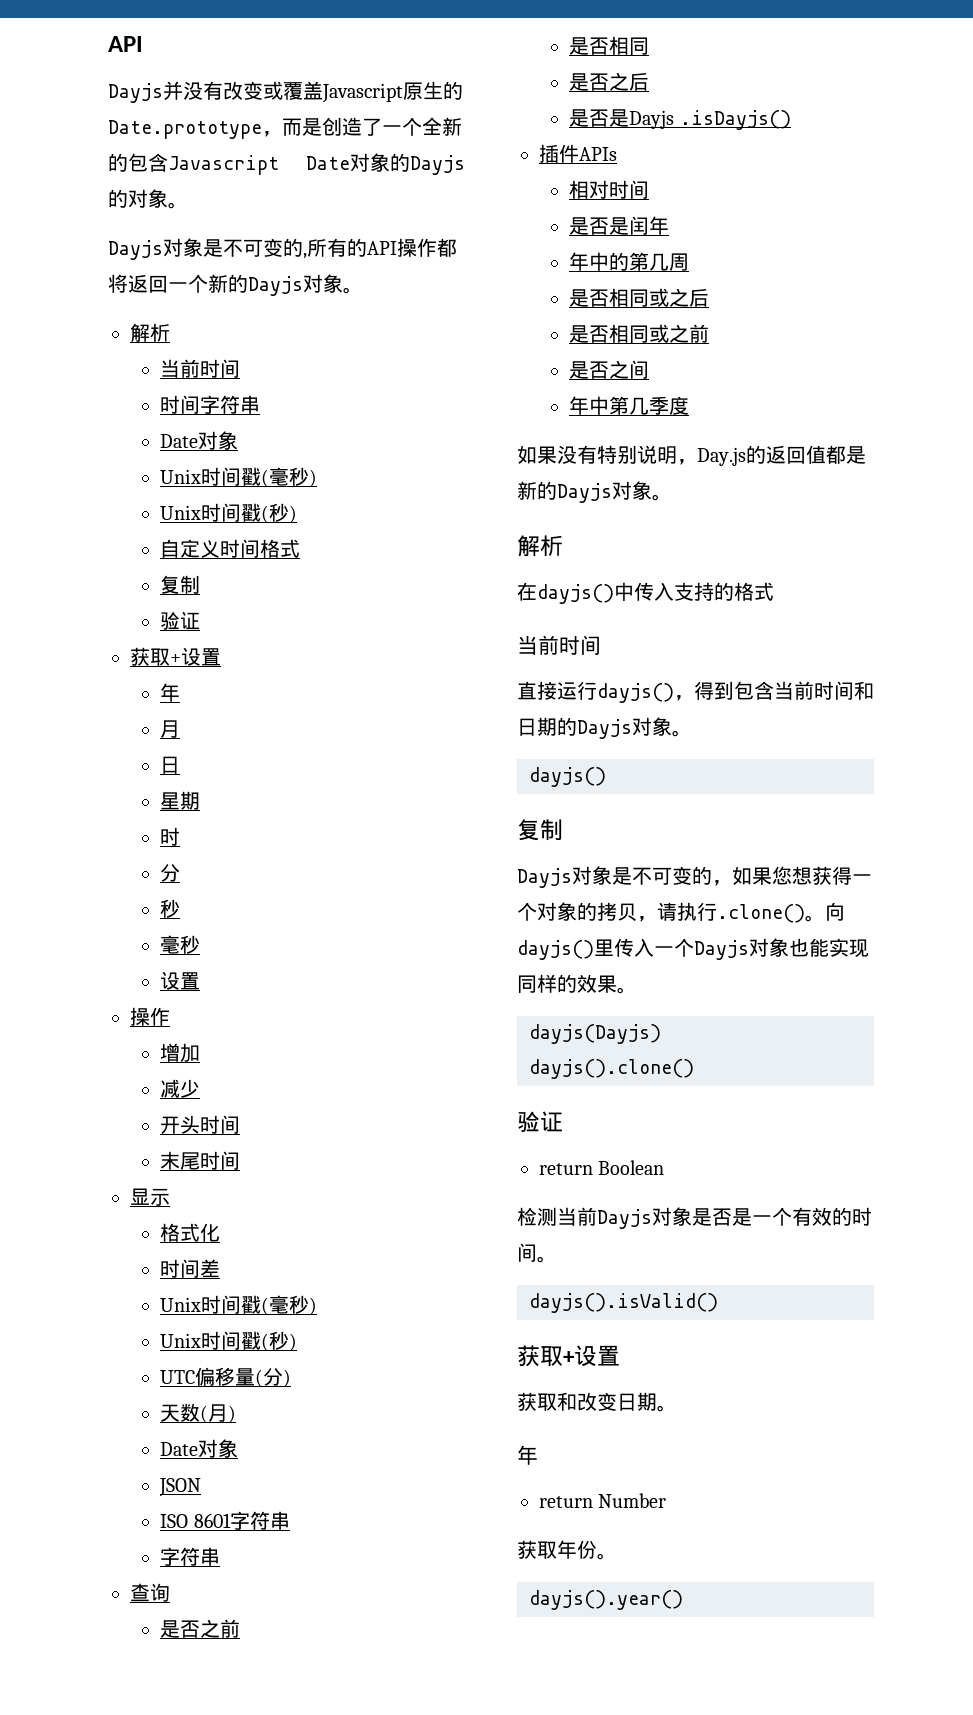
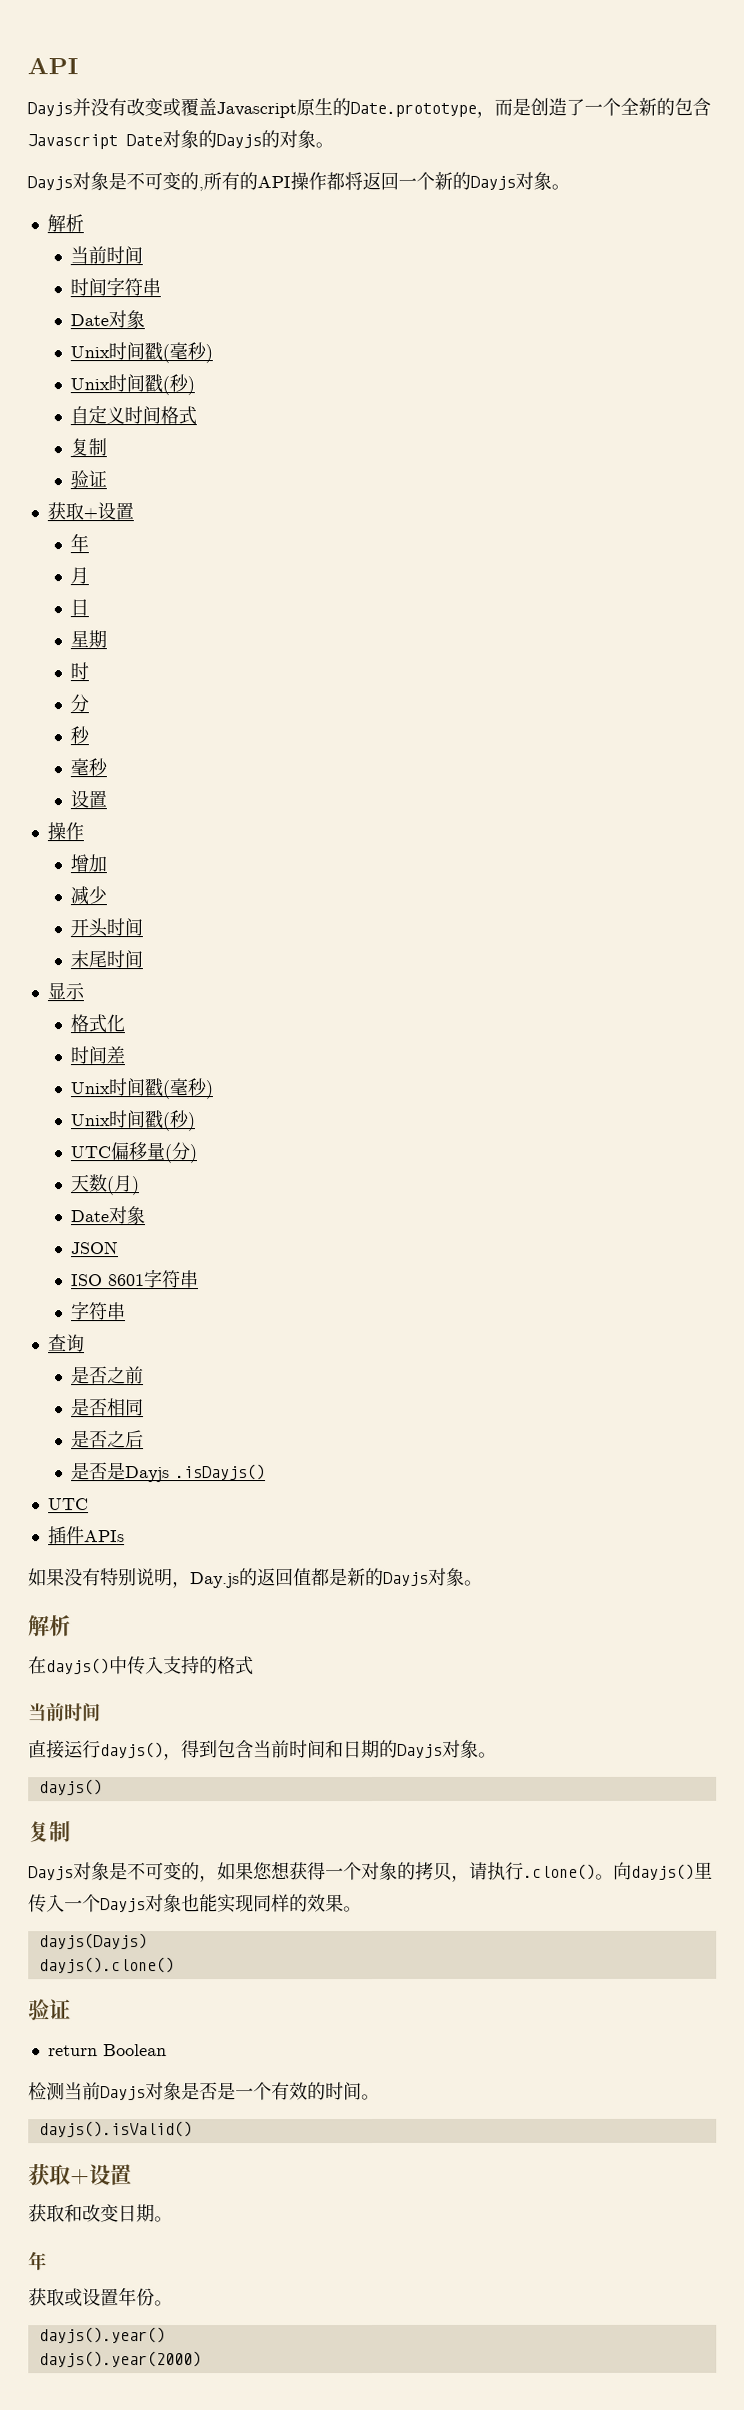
  是否是Dayjs .isDayjs()
+ UTC
- 相对时间
- 是否是闰年
- 年中的第几周
- 是否相同或之后
- 是否相同或之前
- 是否之间
- 年中第几季度
- return Number
- 获取年份。
+ 获取或设置年份。
+ dayjs().year(2000)

